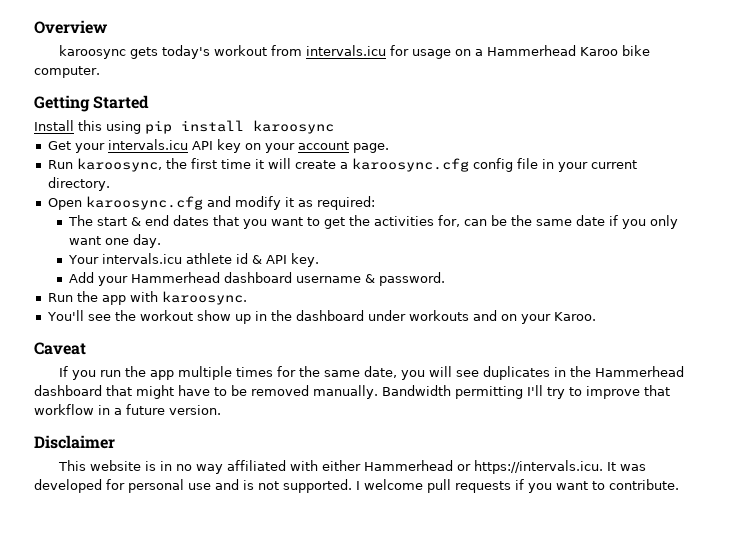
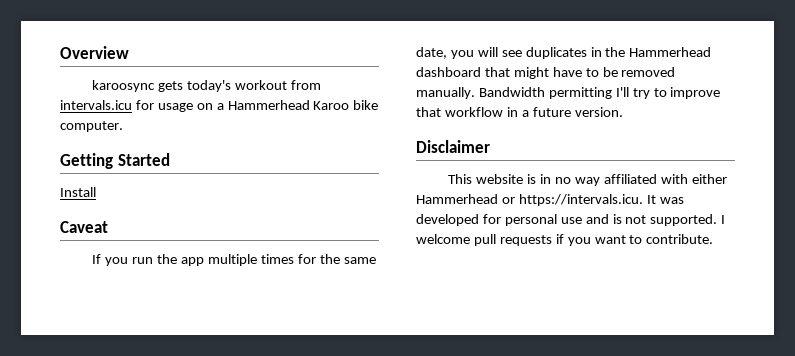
- Install this using pip install karoosync
- Get your intervals.icu API key on your account page.
- Run karoosync, the first time it will create a karoosync.cfg config file in your current directory.
- Open karoosync.cfg and modify it as required:
- The start & end dates that you want to get the activities for, can be the same date if you only want one day.
- Your intervals.icu athlete id & API key.
- Add your Hammerhead dashboard username & password.
- Run the app with karoosync.
- You'll see the workout show up in the dashboard under workouts and on your Karoo.
+ Install

